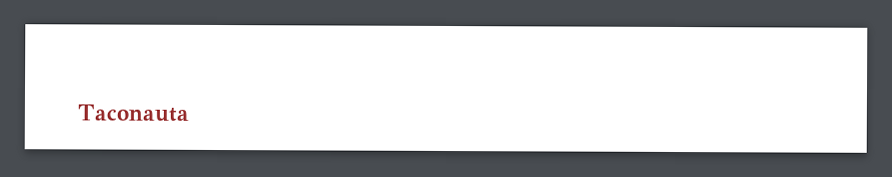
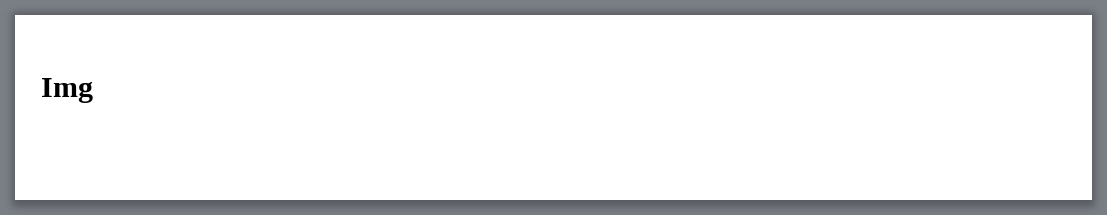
- Taconauta
+ Img

